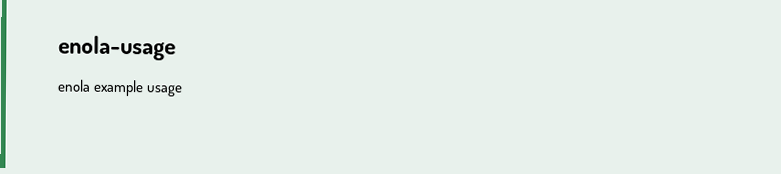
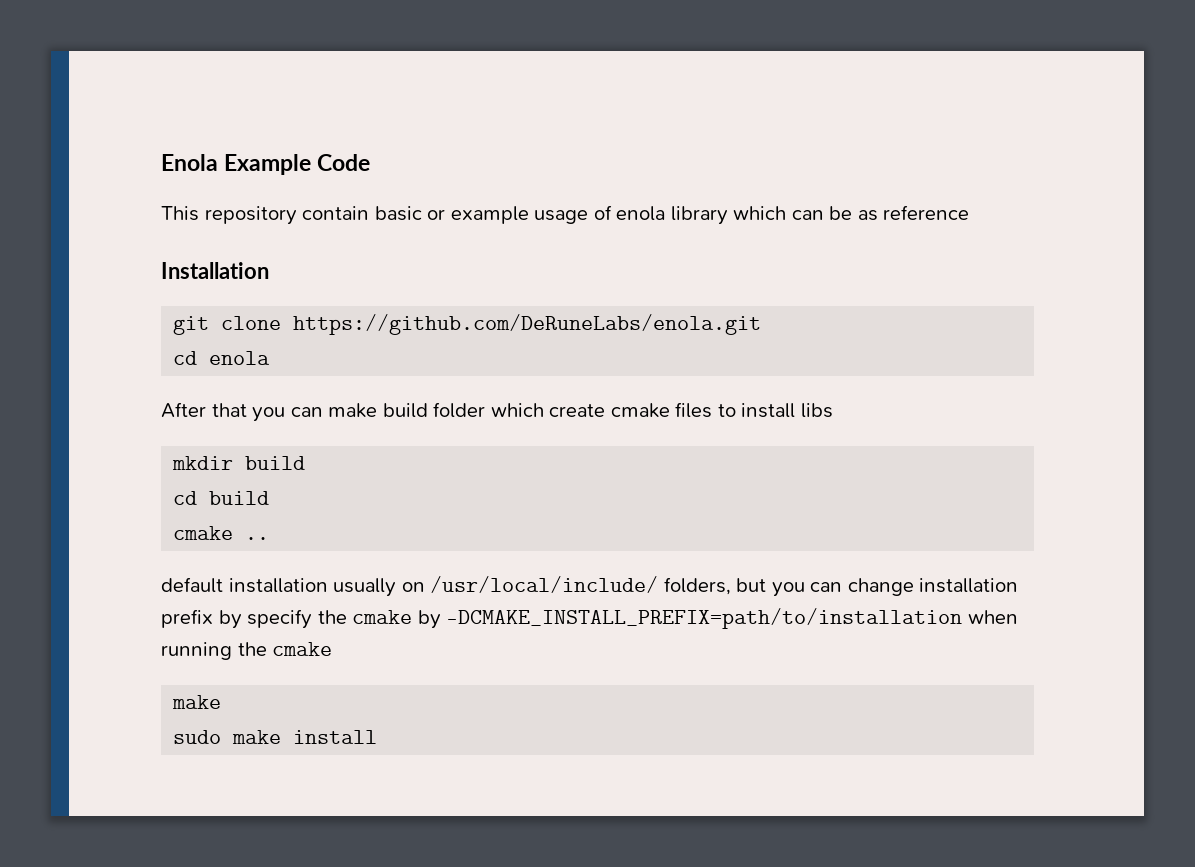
- enola-usage
- enola example usage
+ Enola Example Code
+ This repository contain basic or example usage of enola library which can be as reference
+ Installation
+ git clone https://github.com/DeRuneLabs/enola.git
+ cd enola
+ After that you can make build folder which create cmake files to install libs
+ mkdir build
+ cd build
+ cmake ..
+ default installation usually on /usr/local/include/ folders, but you can change installation prefix by specify the cmake by -DCMAKE_INSTALL_PREFIX=path/to/installation when running the cmake
+ make
+ sudo make install

